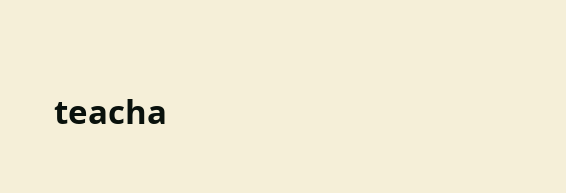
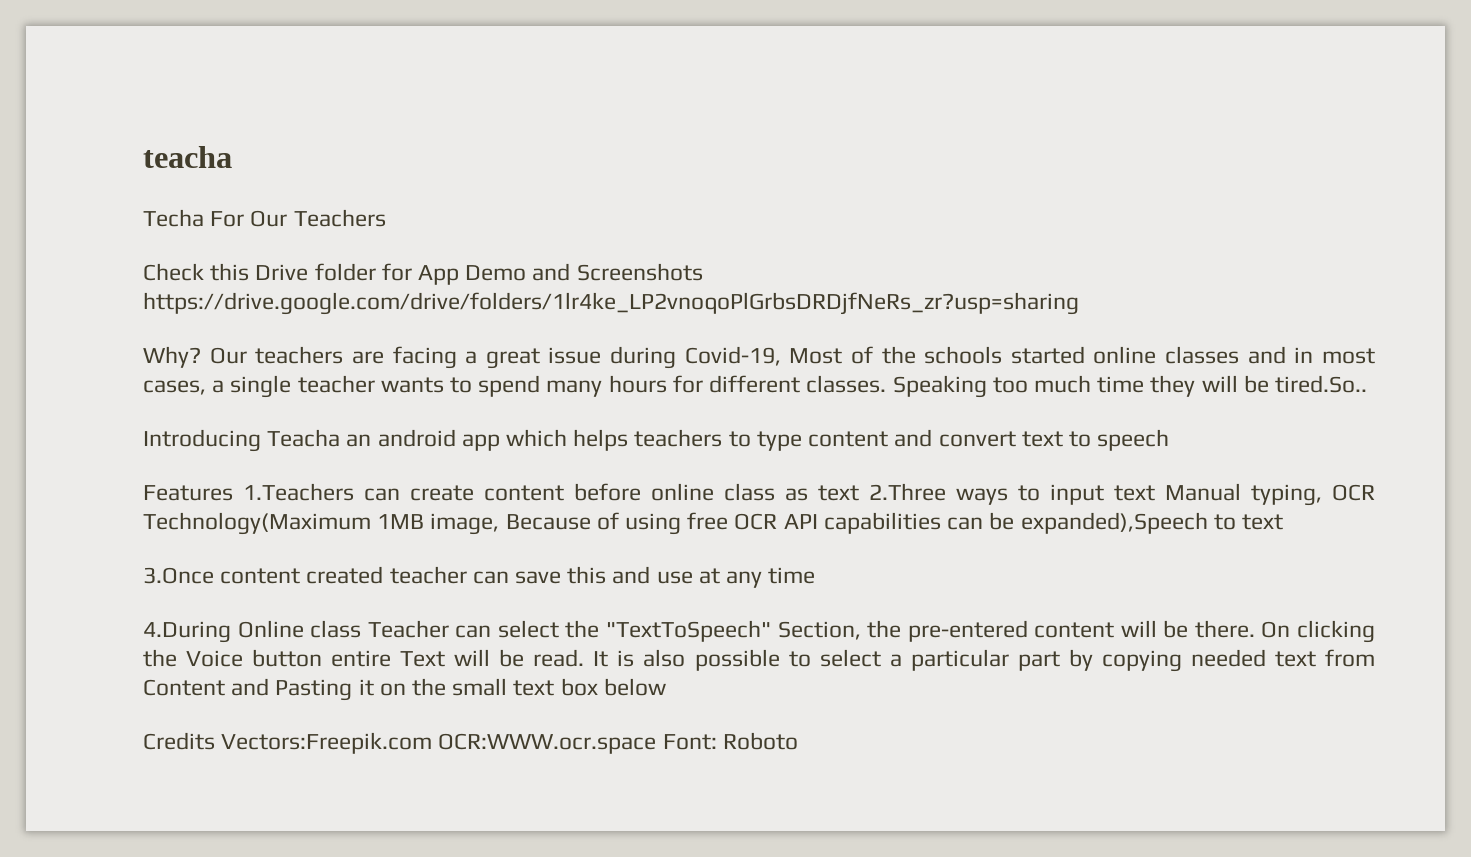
+ Techa For Our Teachers
+ Check this Drive folder for App Demo and Screenshots https://drive.google.com/drive/folders/1lr4ke_LP2vnoqoPlGrbsDRDjfNeRs_zr?usp=sharing
+ Why? Our teachers are facing a great issue during Covid-19, Most of the schools started online classes and in most cases, a single teacher wants to spend many hours for different classes. Speaking too much time they will be tired.So..
+ Introducing Teacha an android app which helps teachers to type content and convert text to speech
+ Features 1.Teachers can create content before online class as text 2.Three ways to input text Manual typing, OCR Technology(Maximum 1MB image, Because of using free OCR API capabilities can be expanded),Speech to text
+ 3.Once content created teacher can save this and use at any time
+ 4.During Online class Teacher can select the "TextToSpeech" Section, the pre-entered content will be there. On clicking the Voice button entire Text will be read. It is also possible to select a particular part by copying needed text from Content and Pasting it on the small text box below
+ Credits Vectors:Freepik.com OCR:WWW.ocr.space Font: Roboto

